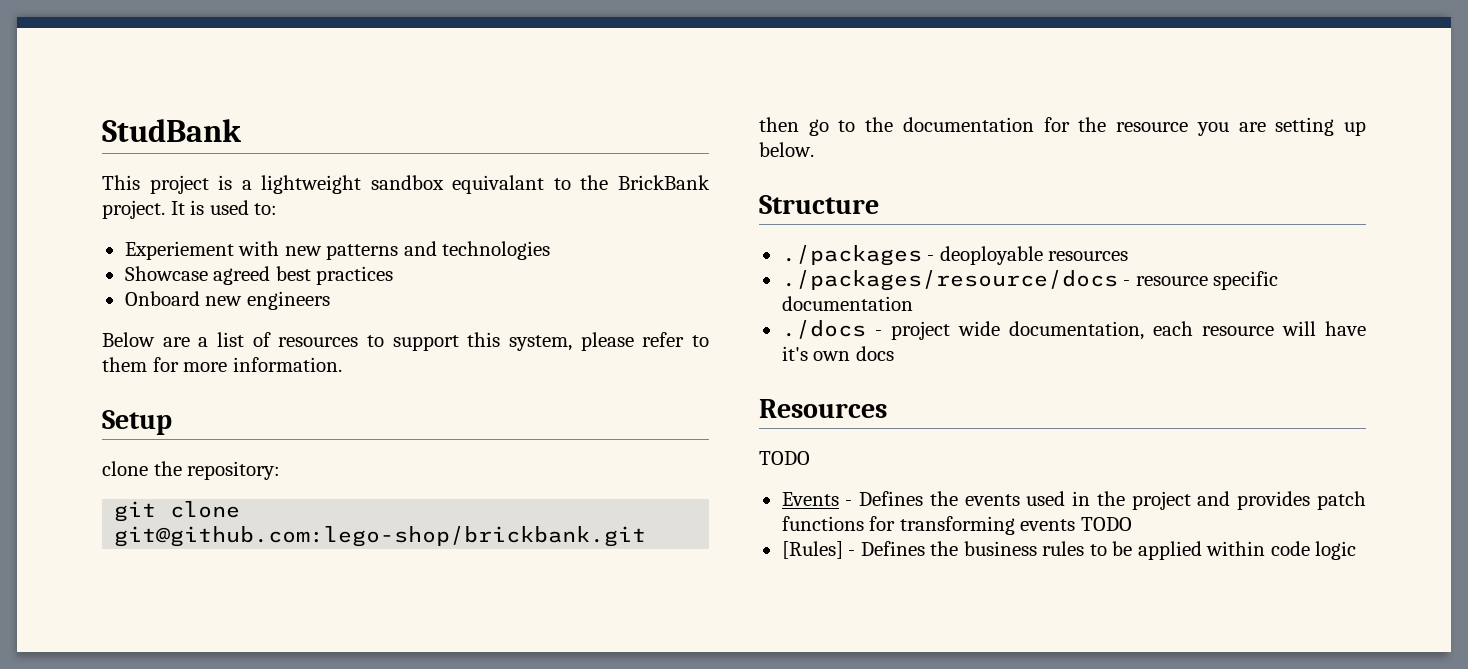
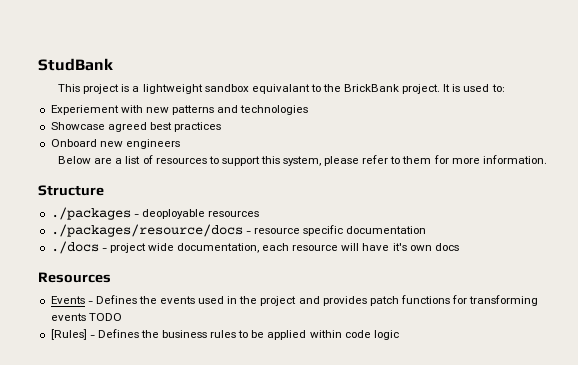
- Setup
- clone the repository:
- git clone git@github.com:lego-shop/brickbank.git
- then go to the documentation for the resource you are setting up below.
  Resources
- TODO

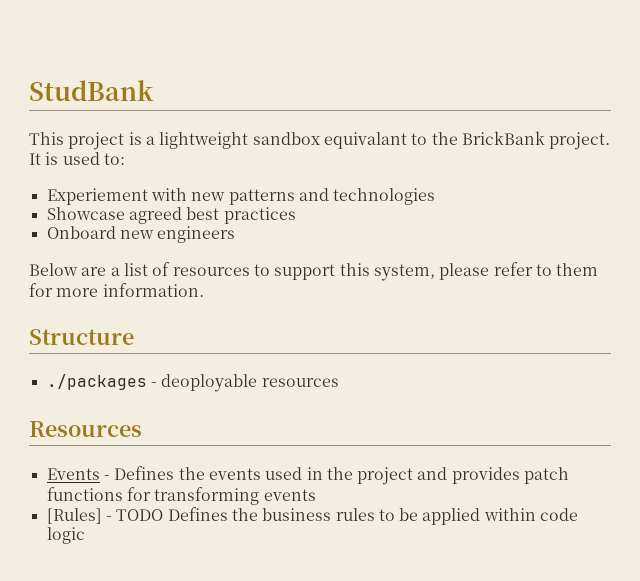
- ./packages/resource/docs - resource specific documentation
- ./docs - project wide documentation, each resource will have it's own docs
- Events - Defines the events used in the project and provides patch functions for transforming events TODO
+ Events - Defines the events used in the project and provides patch functions for transforming events
- [Rules] - Defines the business rules to be applied within code logic
+ [Rules] - TODO Defines the business rules to be applied within code logic

